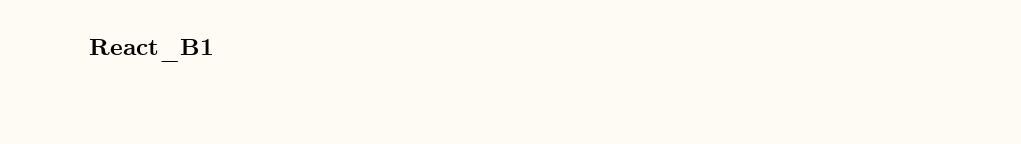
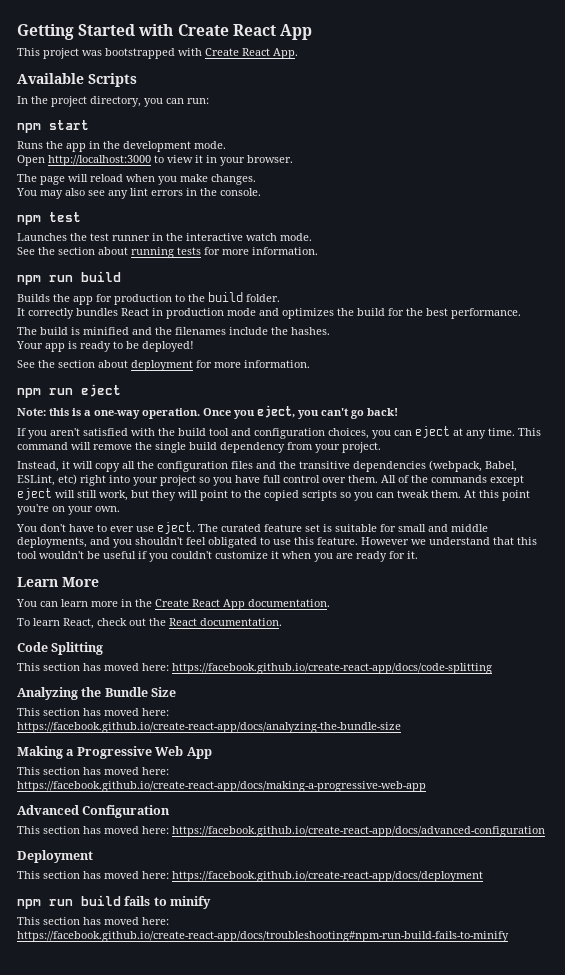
- React_B1
+ Getting Started with Create React App
+ This project was bootstrapped with Create React App.
+ Available Scripts
+ In the project directory, you can run:
+ npm start
+ Runs the app in the development mode.
+ Open http://localhost:3000 to view it in your browser.
+ The page will reload when you make changes.
+ You may also see any lint errors in the console.
+ npm test
+ Launches the test runner in the interactive watch mode.
+ See the section about running tests for more information.
+ npm run build
+ Builds the app for production to the build folder.
+ It correctly bundles React in production mode and optimizes the build for the best performance.
+ The build is minified and the filenames include the hashes.
+ Your app is ready to be deployed!
+ See the section about deployment for more information.
+ npm run eject
+ Note: this is a one-way operation. Once you eject, you can't go back!
+ If you aren't satisfied with the build tool and configuration choices, you can eject at any time. This command will remove the single build dependency from your project.
+ Instead, it will copy all the configuration files and the transitive dependencies (webpack, Babel, ESLint, etc) right into your project so you have full control over them. All of the commands except eject will still work, but they will point to the copied scripts so you can tweak them. At this point you're on your own.
+ You don't have to ever use eject. The curated feature set is suitable for small and middle deployments, and you shouldn't feel obligated to use this feature. However we understand that this tool wouldn't be useful if you couldn't customize it when you are ready for it.
+ Learn More
+ You can learn more in the Create React App documentation.
+ To learn React, check out the React documentation.
+ Code Splitting
+ This section has moved here: https://facebook.github.io/create-react-app/docs/code-splitting
+ Analyzing the Bundle Size
+ This section has moved here: https://facebook.github.io/create-react-app/docs/analyzing-the-bundle-size
+ Making a Progressive Web App
+ This section has moved here: https://facebook.github.io/create-react-app/docs/making-a-progressive-web-app
+ Advanced Configuration
+ This section has moved here: https://facebook.github.io/create-react-app/docs/advanced-configuration
+ Deployment
+ This section has moved here: https://facebook.github.io/create-react-app/docs/deployment
+ npm run build fails to minify
+ This section has moved here: https://facebook.github.io/create-react-app/docs/troubleshooting#npm-run-build-fails-to-minify

